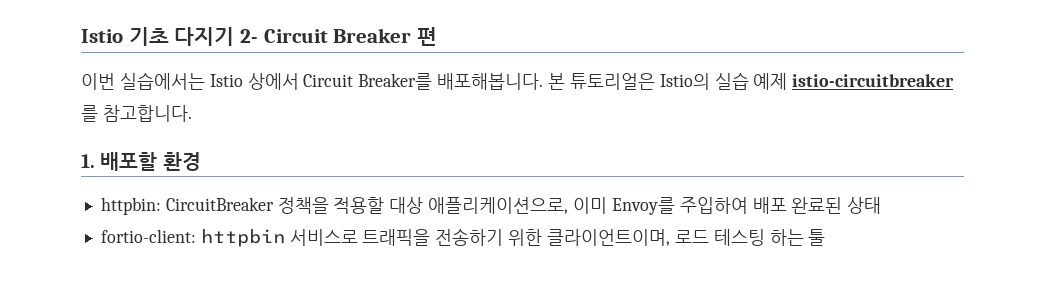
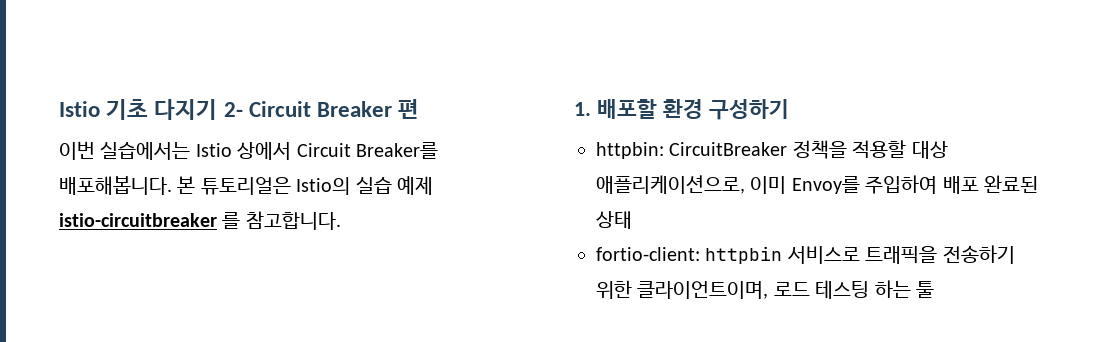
- 1. 배포할 환경
+ 1. 배포할 환경 구성하기

